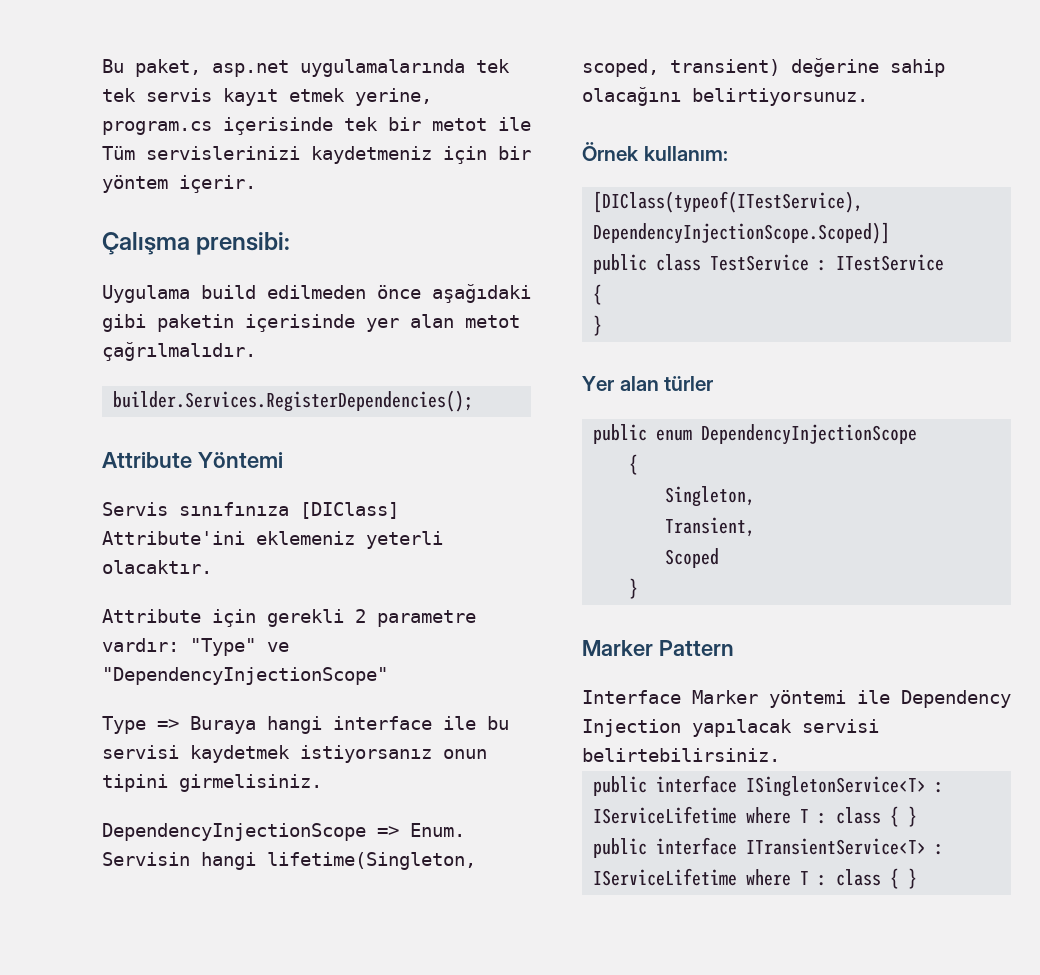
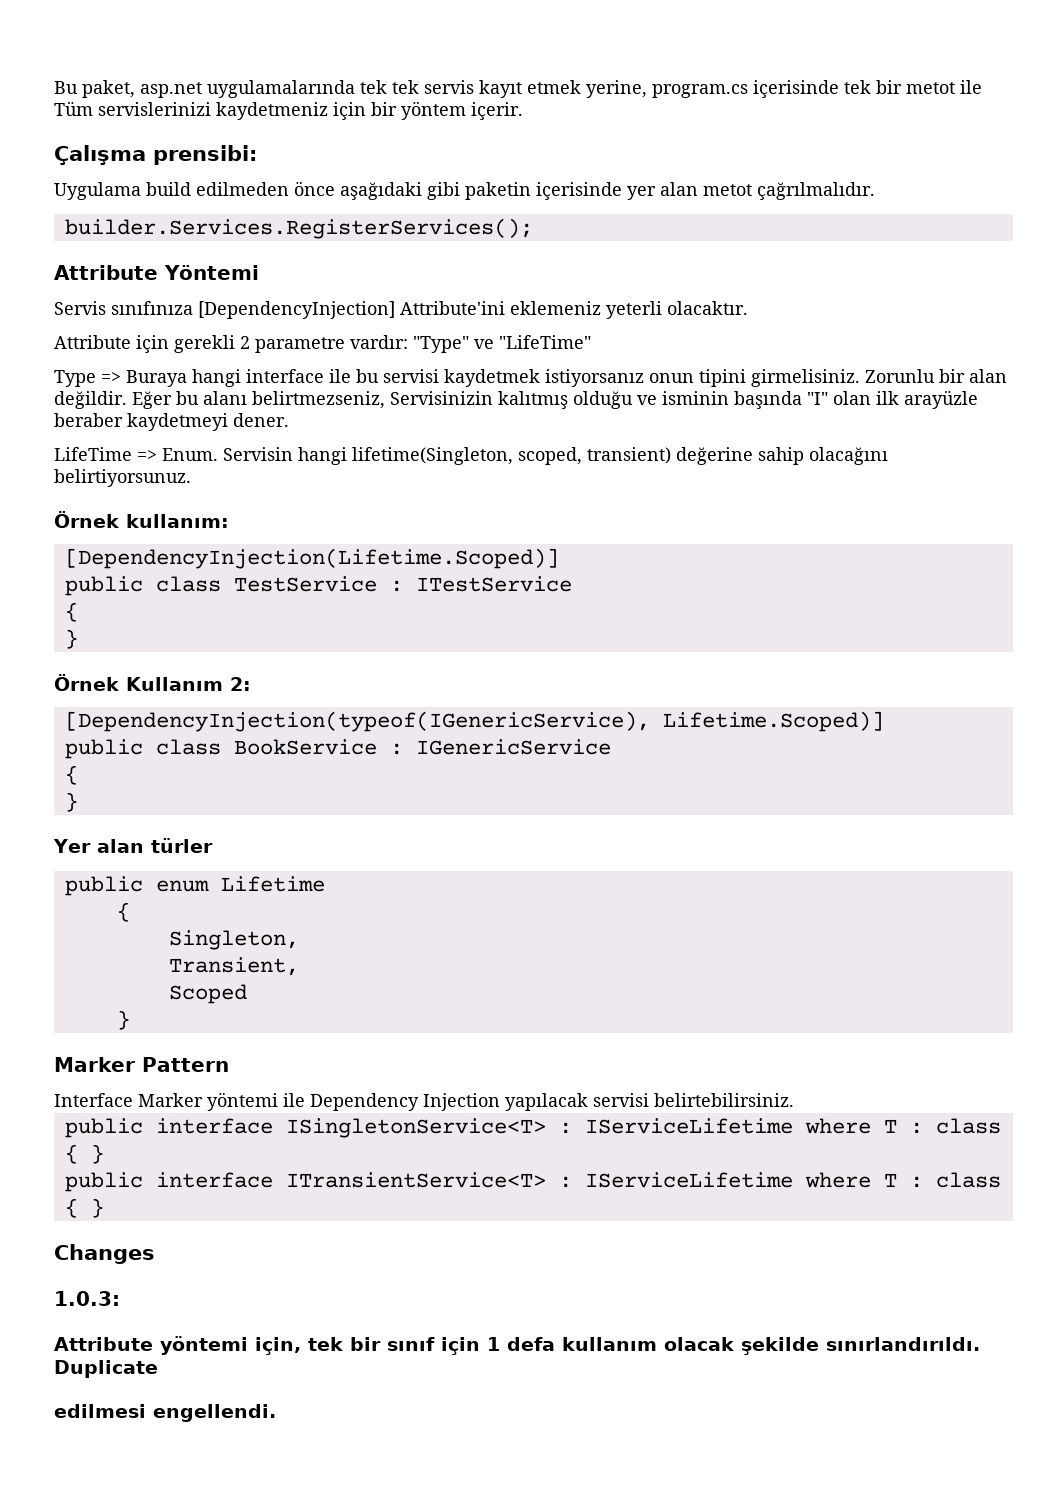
- builder.Services.RegisterDependencies();
+ builder.Services.RegisterServices();
- Servis sınıfınıza [DIClass] Attribute'ini eklemeniz yeterli olacaktır.
+ Servis sınıfınıza [DependencyInjection] Attribute'ini eklemeniz yeterli olacaktır.
- Attribute için gerekli 2 parametre vardır: "Type" ve "DependencyInjectionScope"
+ Attribute için gerekli 2 parametre vardır: "Type" ve "LifeTime"
- Type => Buraya hangi interface ile bu servisi kaydetmek istiyorsanız onun tipini girmelisiniz.
- DependencyInjectionScope => Enum.
+ Type => Buraya hangi interface ile bu servisi kaydetmek istiyorsanız onun tipini girmelisiniz. Zorunlu bir alan değildir. Eğer bu alanı belirtmezseniz, Servisinizin kalıtmış olduğu ve isminin başında "I" olan ilk arayüzle beraber kaydetmeyi dener.
+ LifeTime => Enum.
- [DIClass(typeof(ITestService), DependencyInjectionScope.Scoped)]
+ [DependencyInjection(Lifetime.Scoped)]
+ Örnek Kullanım 2:
+ [DependencyInjection(typeof(IGenericService), Lifetime.Scoped)]
+ public class BookService : IGenericService
+ {
+ }
- public enum DependencyInjectionScope
+ public enum Lifetime
+ Changes
+ 1.0.3:
+ Attribute yöntemi için, tek bir sınıf için 1 defa kullanım olacak şekilde sınırlandırıldı. Duplicate
+ edilmesi engellendi.

